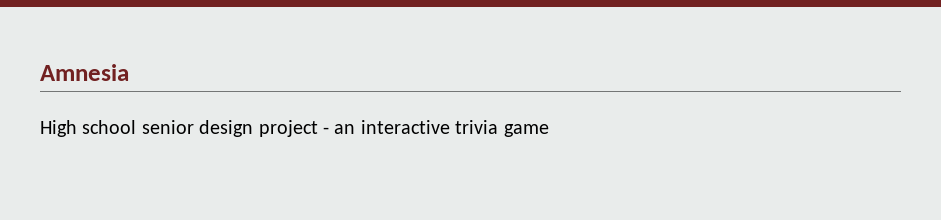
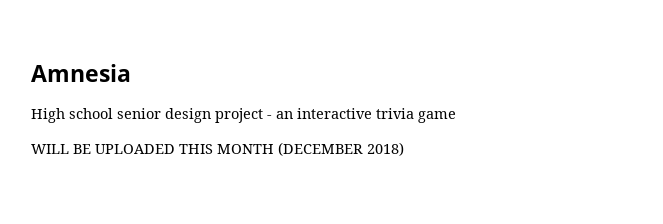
+ WILL BE UPLOADED THIS MONTH (DECEMBER 2018)

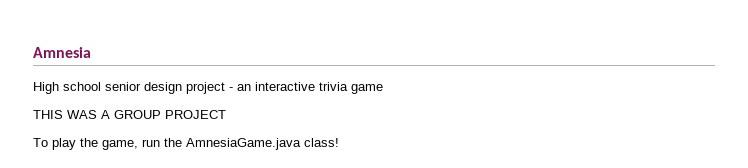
- WILL BE UPLOADED THIS MONTH (DECEMBER 2018)
+ THIS WAS A GROUP PROJECT
+ To play the game, run the AmnesiaGame.java class!

